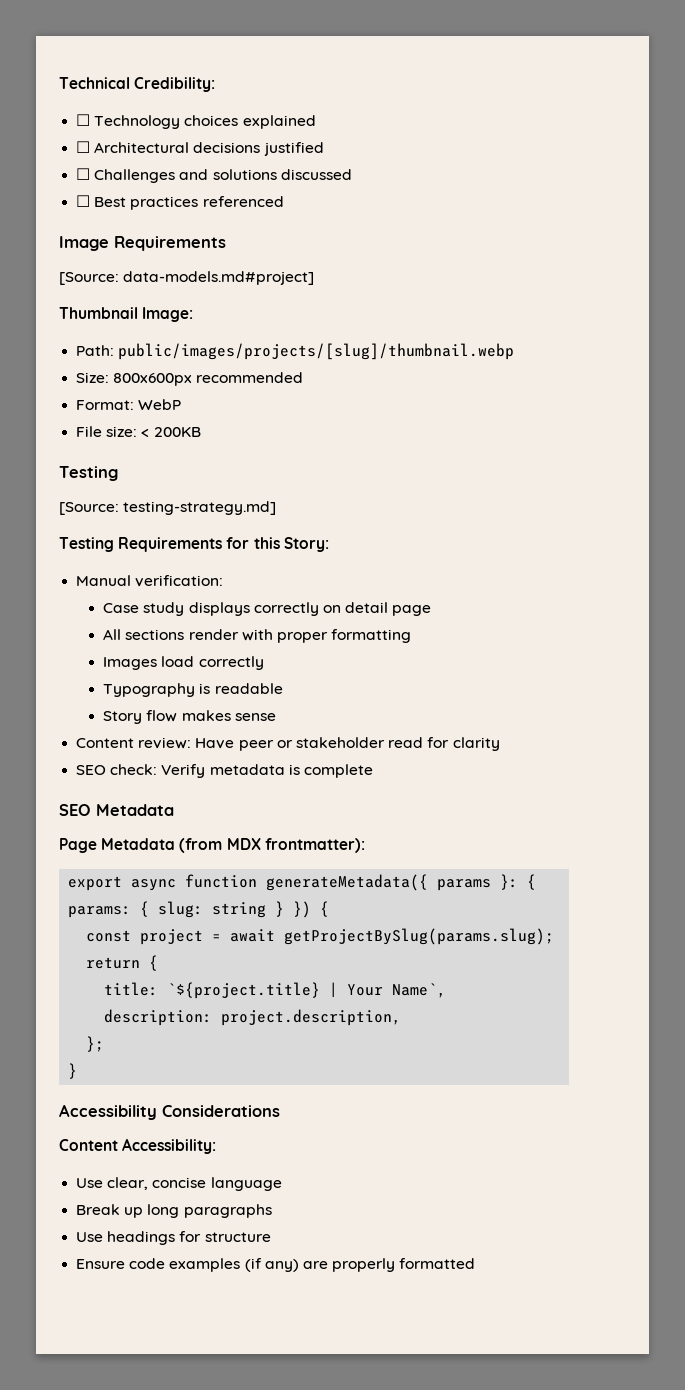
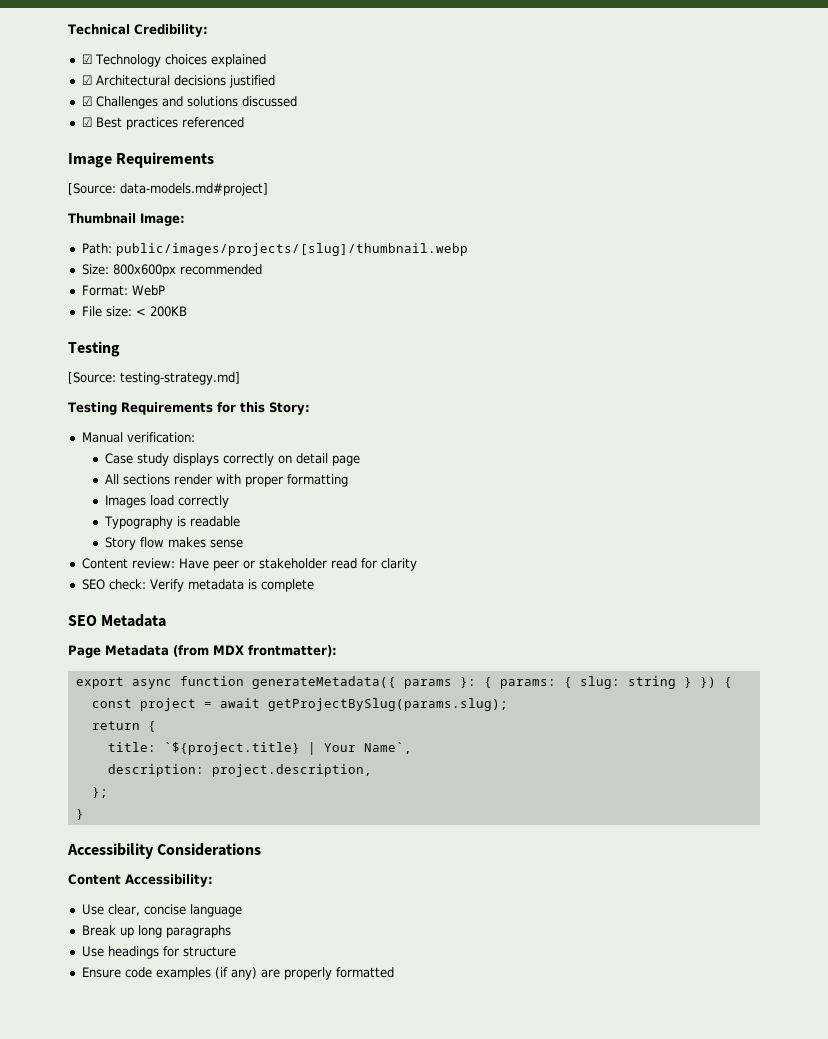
- ☐ Technology choices explained
+ ☑ Technology choices explained
- ☐ Architectural decisions justified
+ ☑ Architectural decisions justified
- ☐ Challenges and solutions discussed
+ ☑ Challenges and solutions discussed
- ☐ Best practices referenced
+ ☑ Best practices referenced

